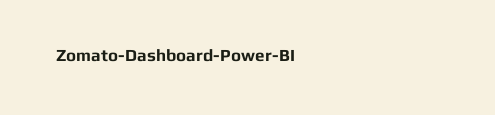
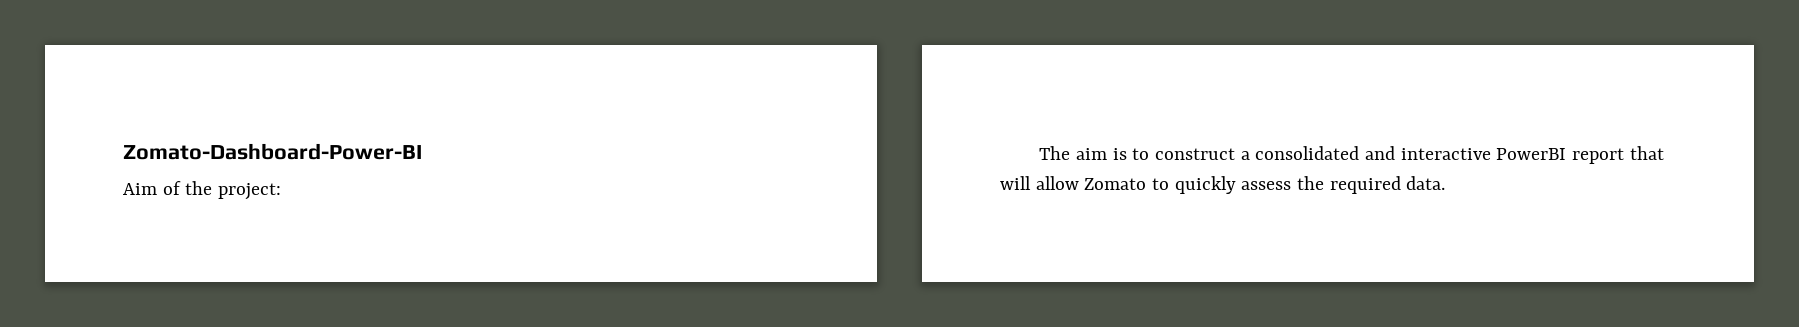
+ Aim of the project:
+ The aim is to construct a consolidated and interactive PowerBI report that will allow Zomato to quickly assess the required data.

